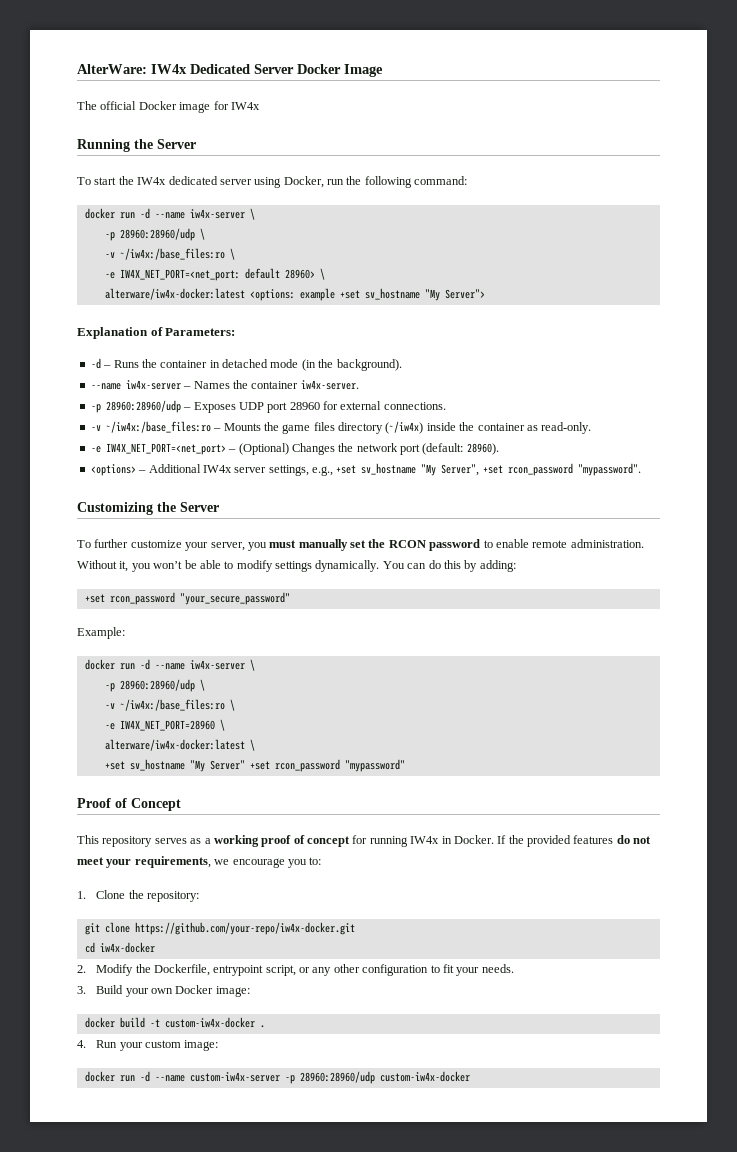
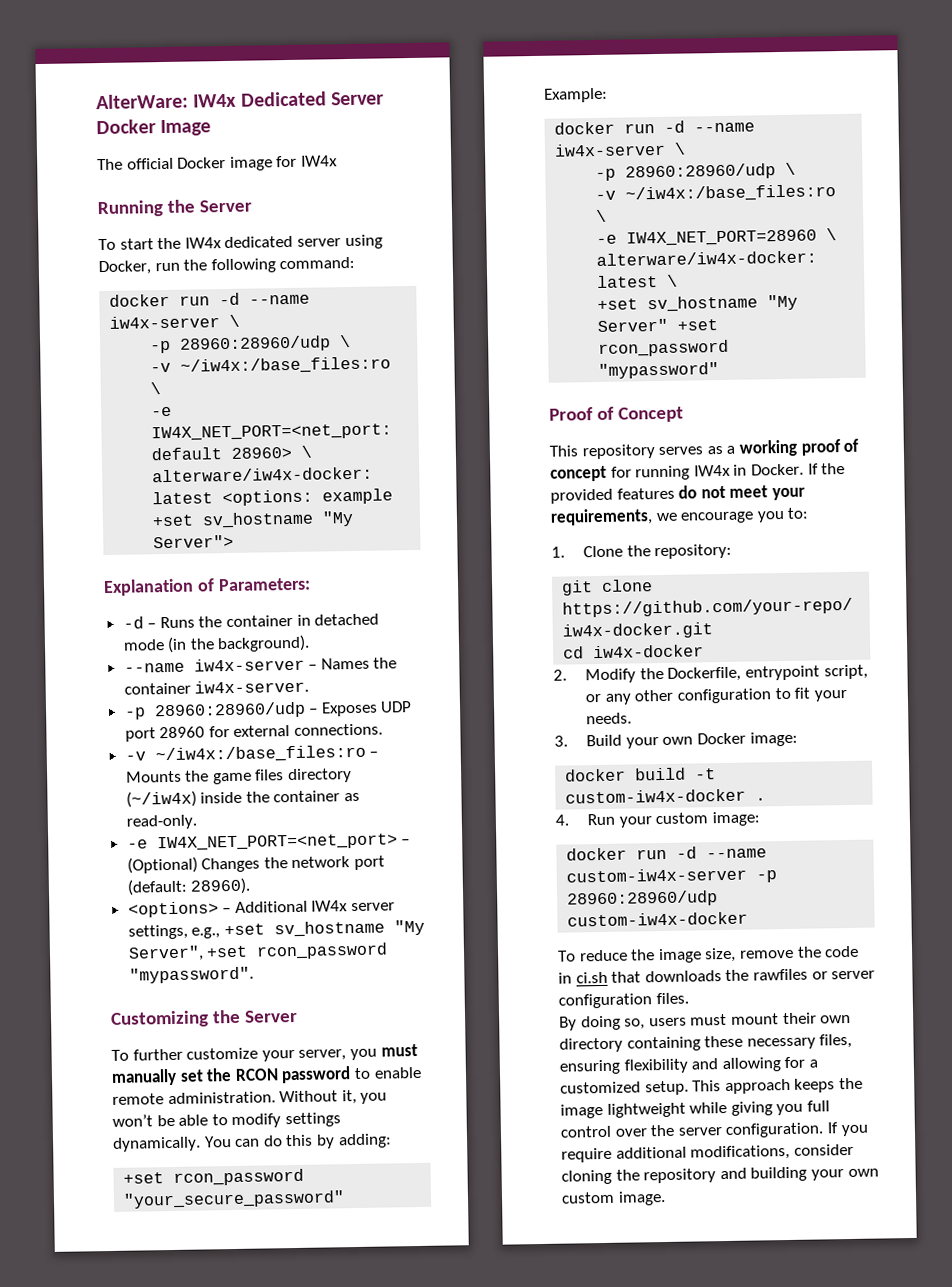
+ To reduce the image size, remove the code in ci.sh that downloads the rawfiles or server configuration files.
+ By doing so, users must mount their own directory containing these necessary files, ensuring flexibility and allowing for a customized setup. This approach keeps the image lightweight while giving you full control over the server configuration. If you require additional modifications, consider cloning the repository and building your own custom image.

